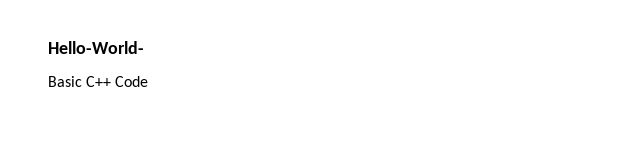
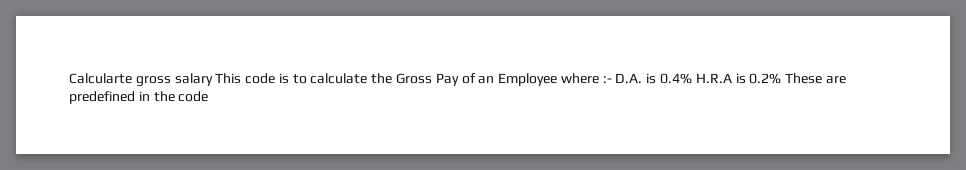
- Hello-World-
- Basic C++ Code
+ Calcularte gross salary This code is to calculate the Gross Pay of an Employee where :- D.A. is 0.4% H.R.A is 0.2% These are predefined in the code

